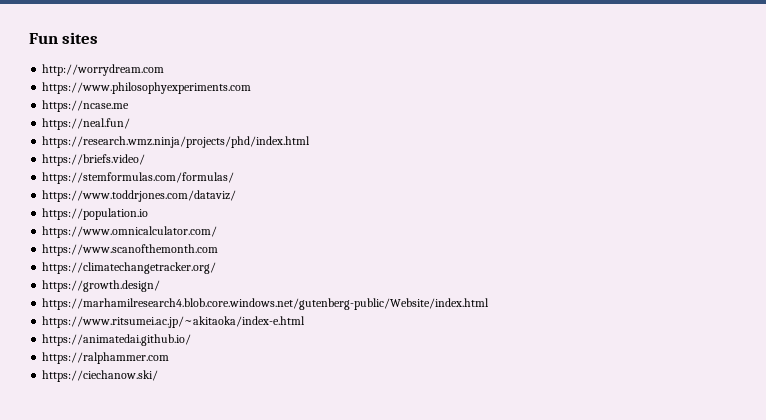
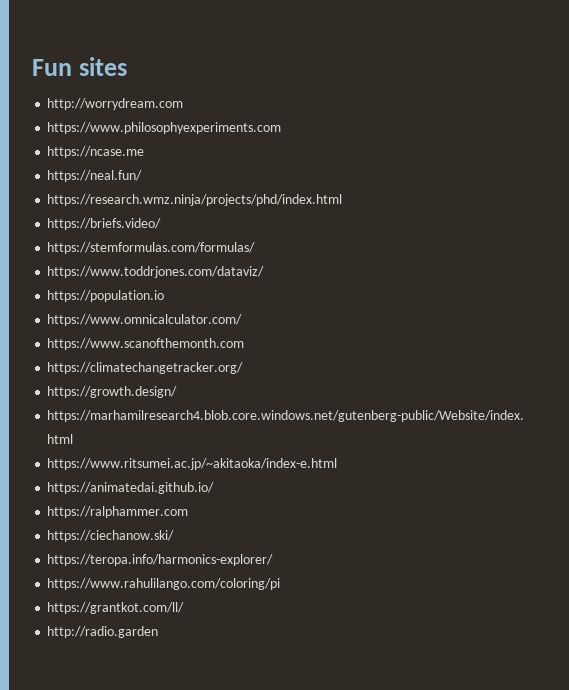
+ https://teropa.info/harmonics-explorer/
+ https://www.rahulilango.com/coloring/pi
+ https://grantkot.com/ll/
+ http://radio.garden

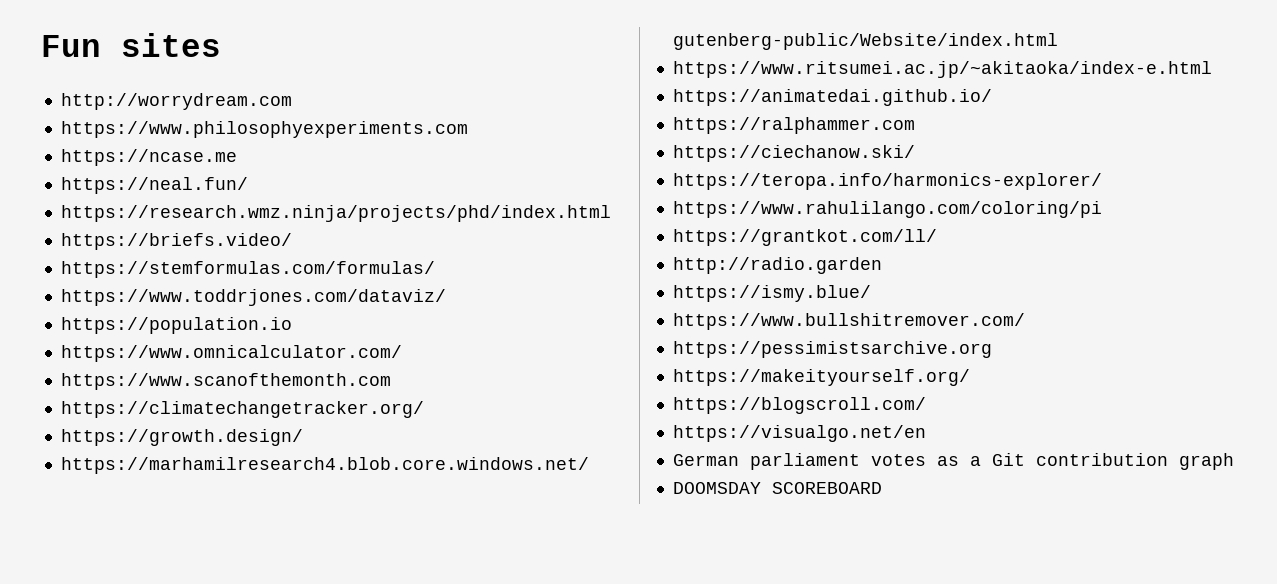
+ https://ismy.blue/
+ https://www.bullshitremover.com/
+ https://pessimistsarchive.org
+ https://makeityourself.org/
+ https://blogscroll.com/
+ https://visualgo.net/en
+ German parliament votes as a Git contribution graph
+ DOOMSDAY SCOREBOARD

